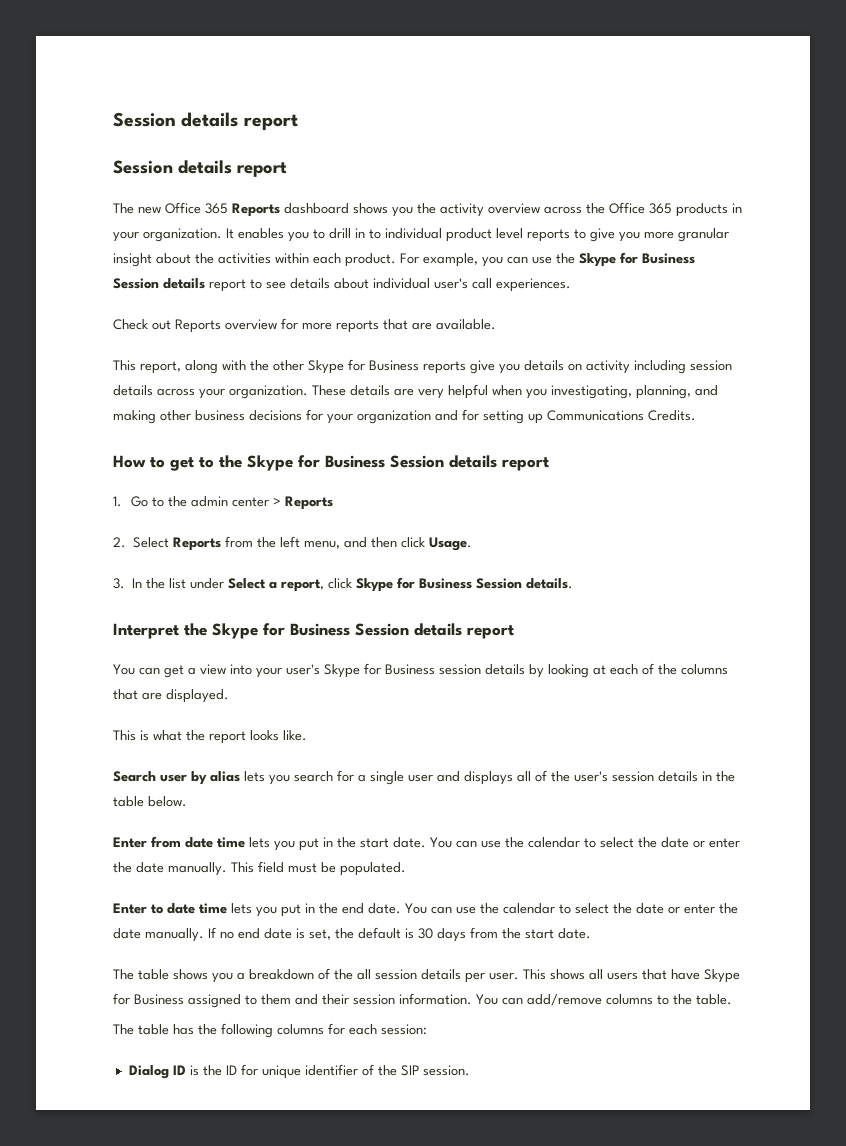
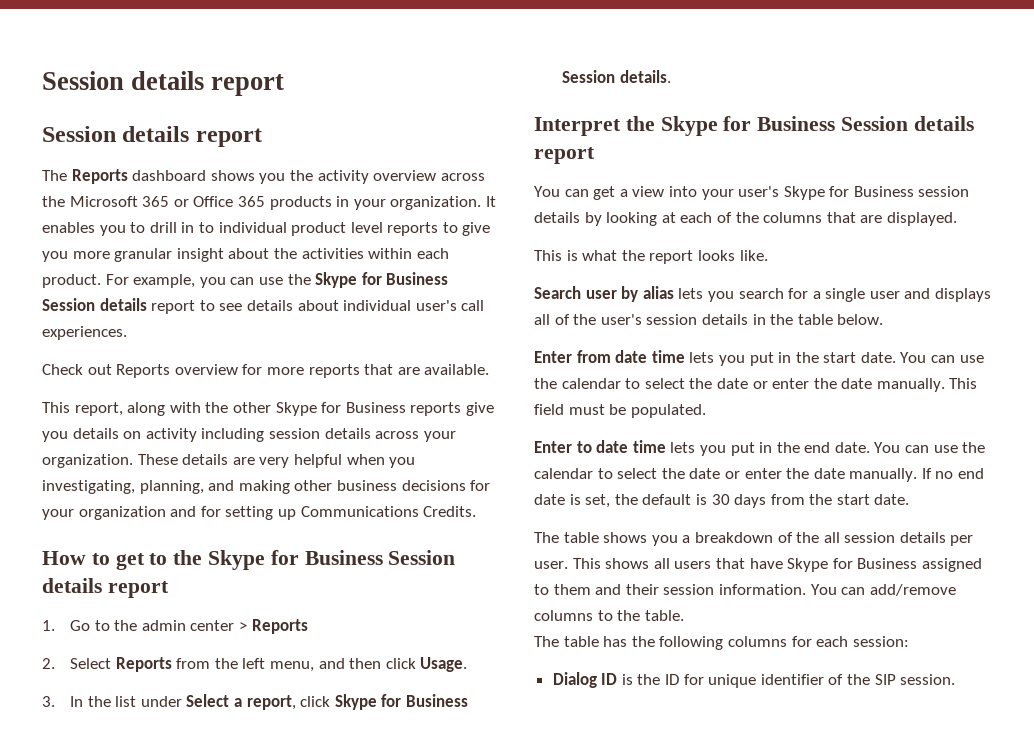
- The new Office 365 Reports dashboard shows you the activity overview across the Office 365 products in your organization.
+ The Reports dashboard shows you the activity overview across the Microsoft 365 or Office 365 products in your organization.

